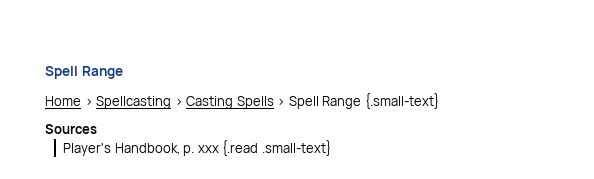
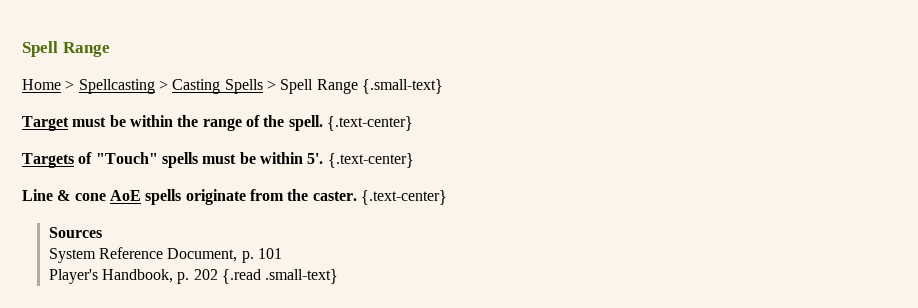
+ Target must be within the range of the spell. {.text-center}
+ Targets of "Touch" spells must be within 5'. {.text-center}
+ Line & cone AoE spells originate from the caster. {.text-center}
  Sources
+ System Reference Document, p. 101
- Player's Handbook, p. xxx {.read .small-text}
+ Player's Handbook, p. 202 {.read .small-text}

